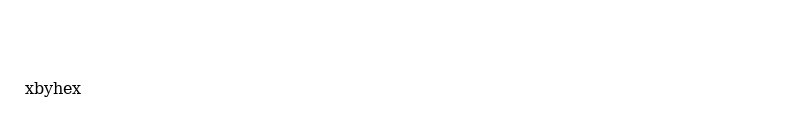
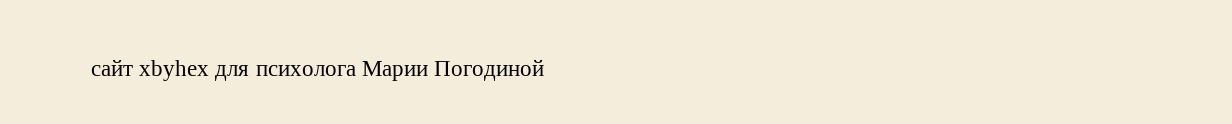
- xbyhex
+ сайт xbyhex для психолога Марии Погодиной

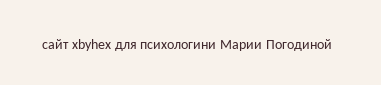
- сайт xbyhex для психолога Марии Погодиной
+ сайт xbyhex для психологини Марии Погодиной

